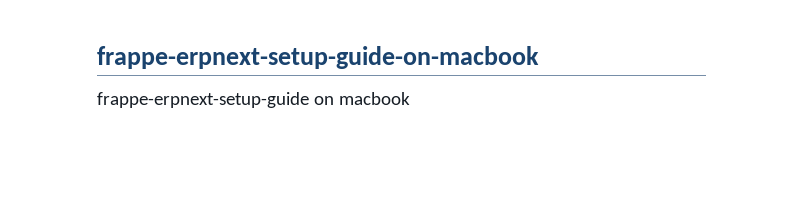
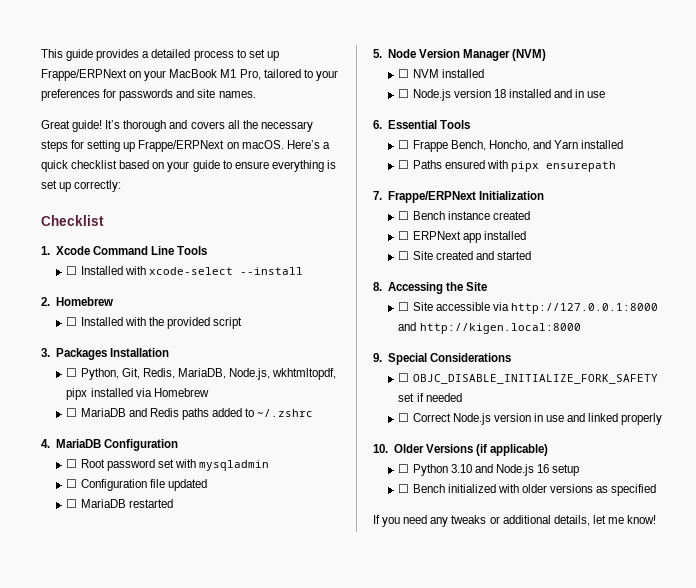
- frappe-erpnext-setup-guide-on-macbook
- frappe-erpnext-setup-guide on macbook
+ This guide provides a detailed process to set up Frappe/ERPNext on your MacBook M1 Pro, tailored to your preferences for passwords and site names.
+ Great guide! It’s thorough and covers all the necessary steps for setting up Frappe/ERPNext on macOS. Here’s a quick checklist based on your guide to ensure everything is set up correctly:
+ Checklist
+ 1. Xcode Command Line Tools
+ ☐ Installed with xcode-select --install
+ 2. Homebrew
+ ☐ Installed with the provided script
+ 3. Packages Installation
+ ☐ Python, Git, Redis, MariaDB, Node.js, wkhtmltopdf, pipx installed via Homebrew
+ ☐ MariaDB and Redis paths added to ~/.zshrc
+ 4. MariaDB Configuration
+ ☐ Root password set with mysqladmin
+ ☐ Configuration file updated
+ ☐ MariaDB restarted
+ 5. Node Version Manager (NVM)
+ ☐ NVM installed
+ ☐ Node.js version 18 installed and in use
+ 6. Essential Tools
+ ☐ Frappe Bench, Honcho, and Yarn installed
+ ☐ Paths ensured with pipx ensurepath
+ 7. Frappe/ERPNext Initialization
+ ☐ Bench instance created
+ ☐ ERPNext app installed
+ ☐ Site created and started
+ 8. Accessing the Site
+ ☐ Site accessible via http://127.0.0.1:8000 and http://kigen.local:8000
+ 9. Special Considerations
+ ☐ OBJC_DISABLE_INITIALIZE_FORK_SAFETY set if needed
+ ☐ Correct Node.js version in use and linked properly
+ 10. Older Versions (if applicable)
+ ☐ Python 3.10 and Node.js 16 setup
+ ☐ Bench initialized with older versions as specified
+ If you need any tweaks or additional details, let me know!

